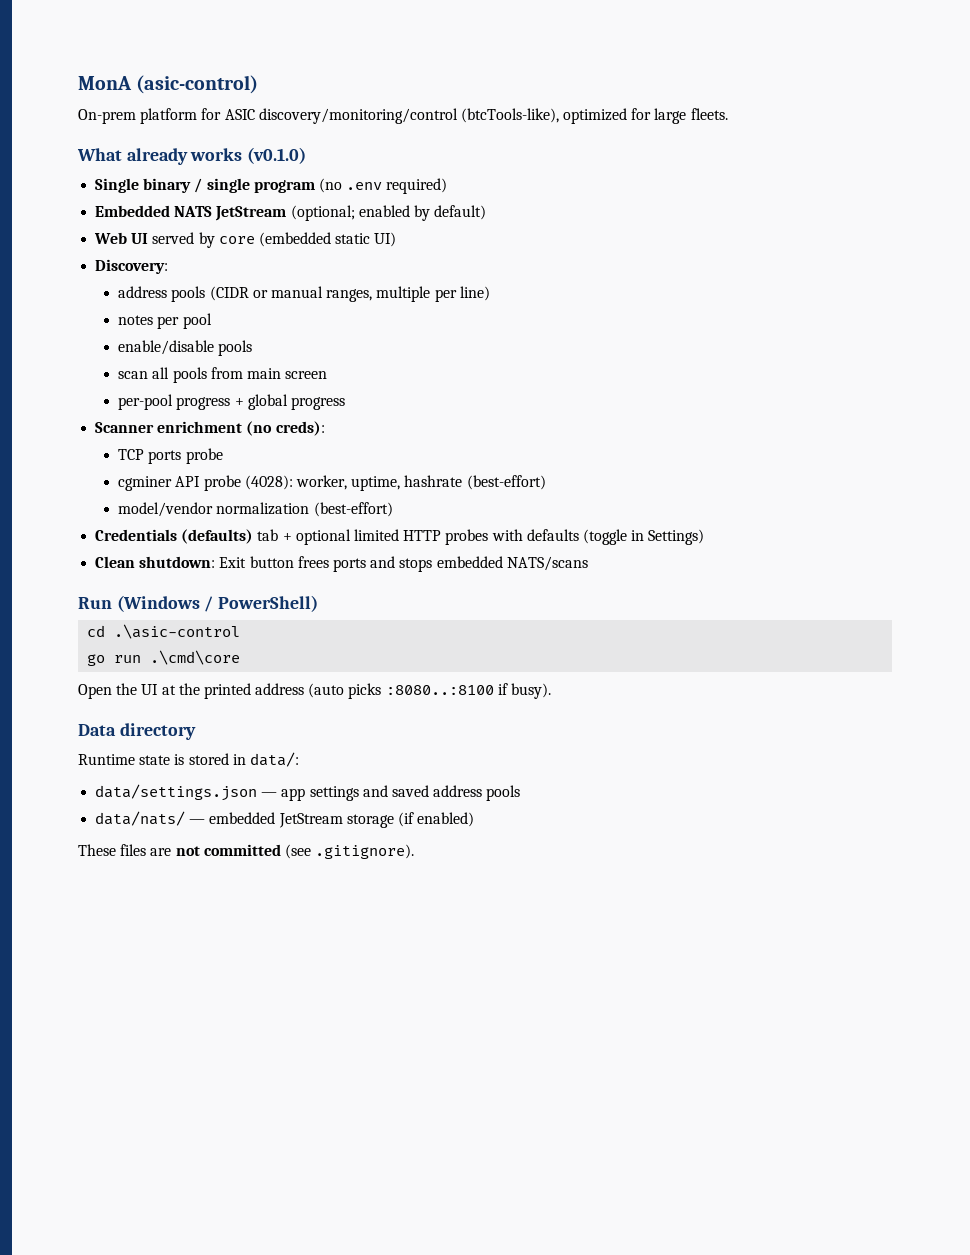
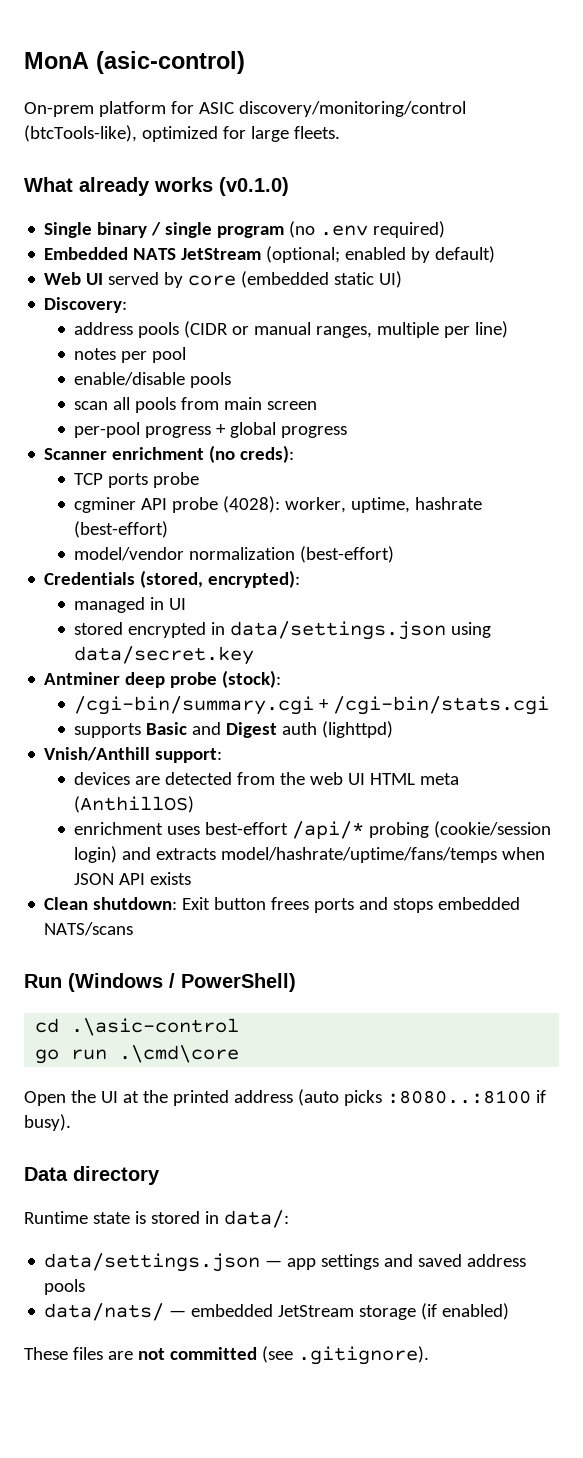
- Credentials (defaults) tab + optional limited HTTP probes with defaults (toggle in Settings)
+ Credentials (stored, encrypted):
+ managed in UI
+ stored encrypted in data/settings.json using data/secret.key
+ Antminer deep probe (stock):
+ /cgi-bin/summary.cgi + /cgi-bin/stats.cgi
+ supports Basic and Digest auth (lighttpd)
+ Vnish/Anthill support:
+ devices are detected from the web UI HTML meta (AnthillOS)
+ enrichment uses best-effort /api/* probing (cookie/session login) and extracts model/hashrate/uptime/fans/temps when JSON API exists

